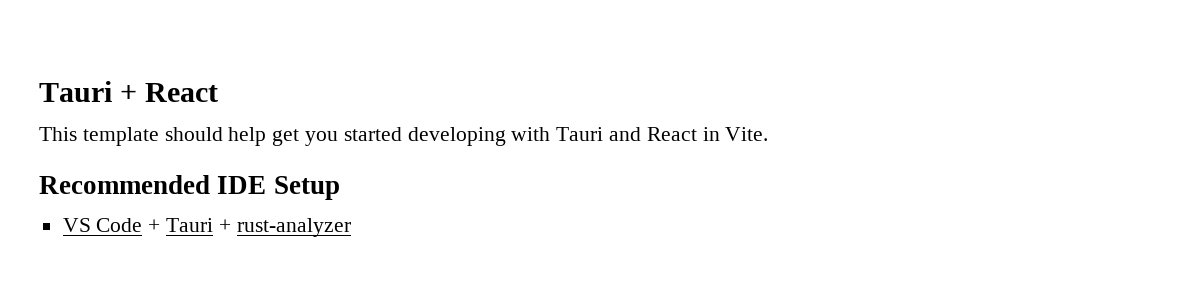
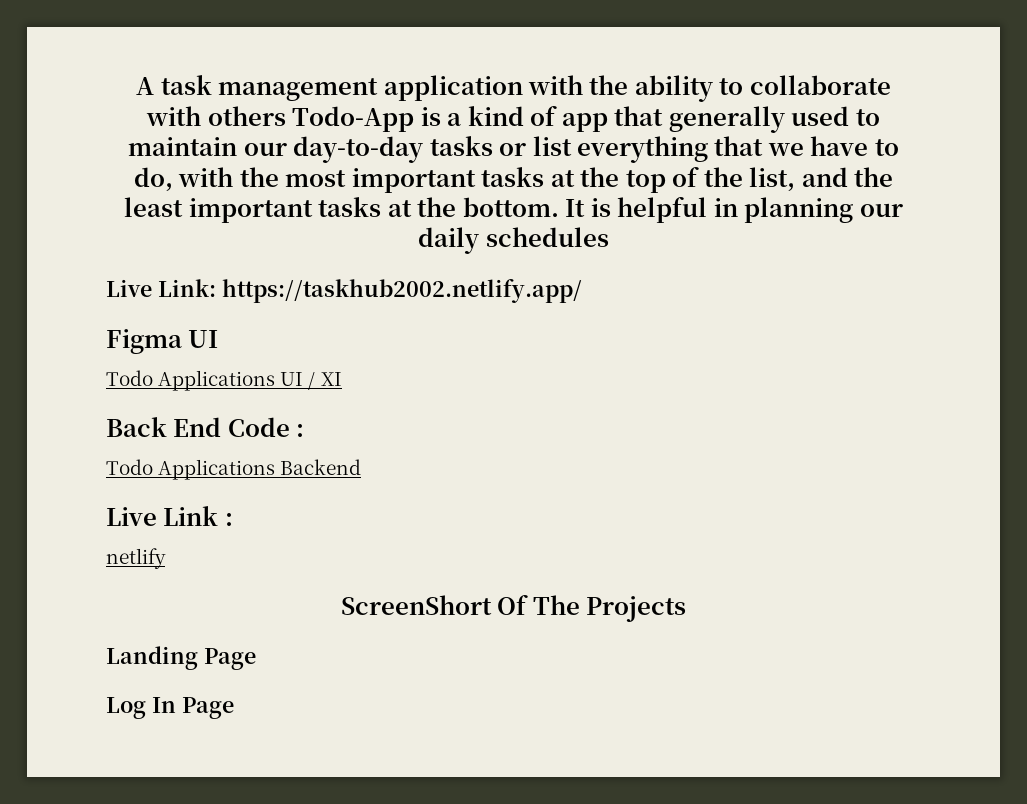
- Tauri + React
- This template should help get you started developing with Tauri and React in Vite.
- Recommended IDE Setup
- VS Code + Tauri + rust-analyzer
+ A task management application with the ability to collaborate with others Todo-App is a kind of app that generally used to maintain our day-to-day tasks or list everything that we have to do, with the most important tasks at the top of the list, and the least important tasks at the bottom. It is helpful in planning our daily schedules
+ Live Link: https://taskhub2002.netlify.app/
+ Figma UI
+ Todo Applications UI / XI
+ Back End Code :
+ Todo Applications Backend
+ Live Link :
+ netlify
+ ScreenShort Of The Projects
+ Landing Page
+ Log In Page

